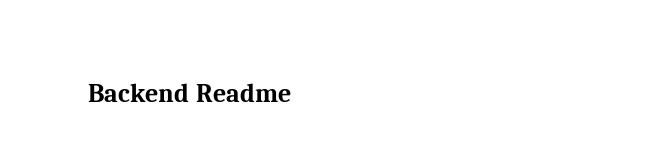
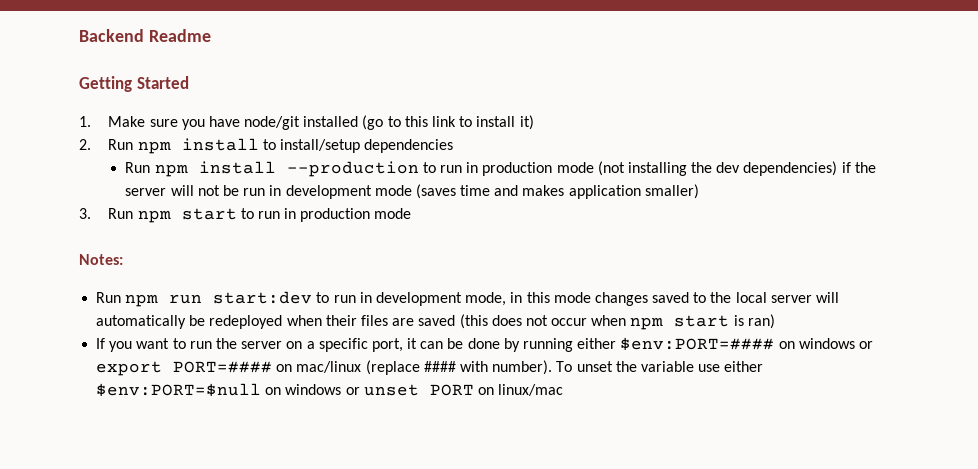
+ Getting Started
+ 1. Make sure you have node/git installed (go to this link to install it)
+ 2. Run npm install to install/setup dependencies
+ Run npm install --production to run in production mode (not installing the dev dependencies) if the server will not be run in development mode (saves time and makes application smaller)
+ 3. Run npm start to run in production mode
+ Notes:
+ Run npm run start:dev to run in development mode, in this mode changes saved to the local server will automatically be redeployed when their files are saved (this does not occur when npm start is ran)
+ If you want to run the server on a specific port, it can be done by running either $env:PORT=#### on windows or export PORT=#### on mac/linux (replace #### with number). To unset the variable use either $env:PORT=$null on windows or unset PORT on linux/mac

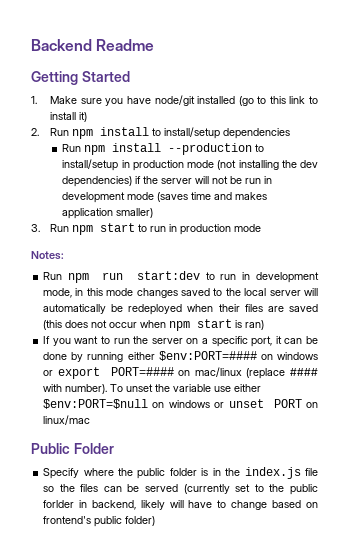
- Run npm install --production to run in production mode (not installing the dev dependencies) if the server will not be run in development mode (saves time and makes application smaller)
+ Run npm install --production to install/setup in production mode (not installing the dev dependencies) if the server will not be run in development mode (saves time and makes application smaller)
+ Public Folder
+ Specify where the public folder is in the index.js file so the files can be served (currently set to the public forlder in backend, likely will have to change based on frontend's public folder)

